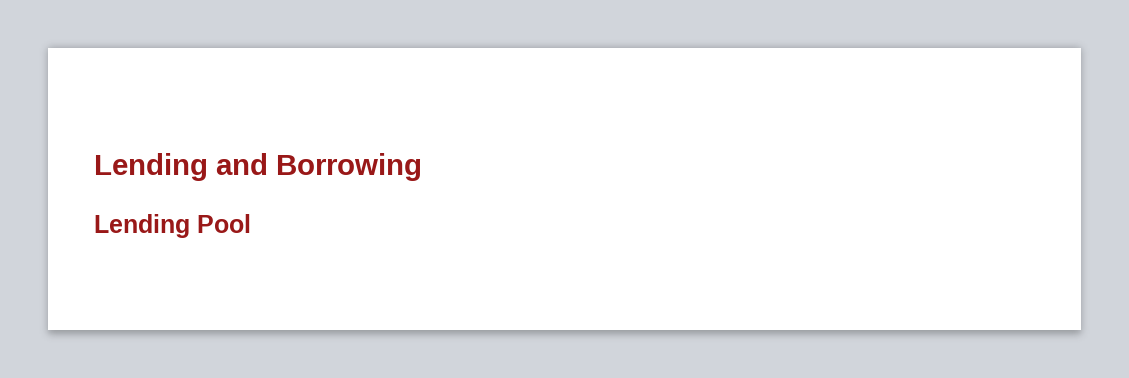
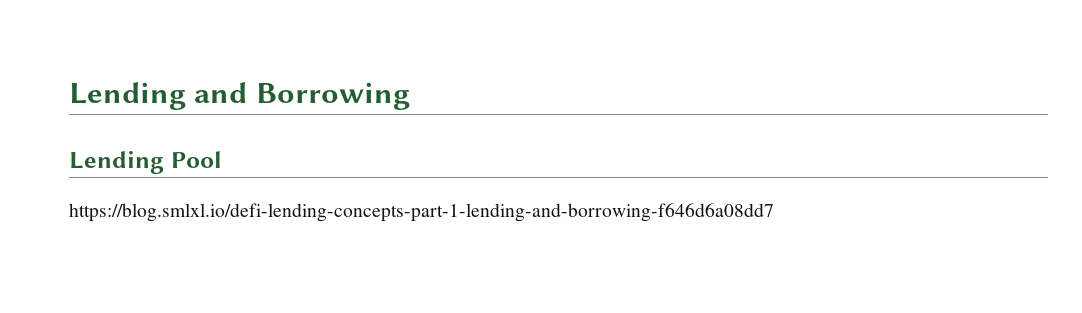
+ https://blog.smlxl.io/defi-lending-concepts-part-1-lending-and-borrowing-f646d6a08dd7

